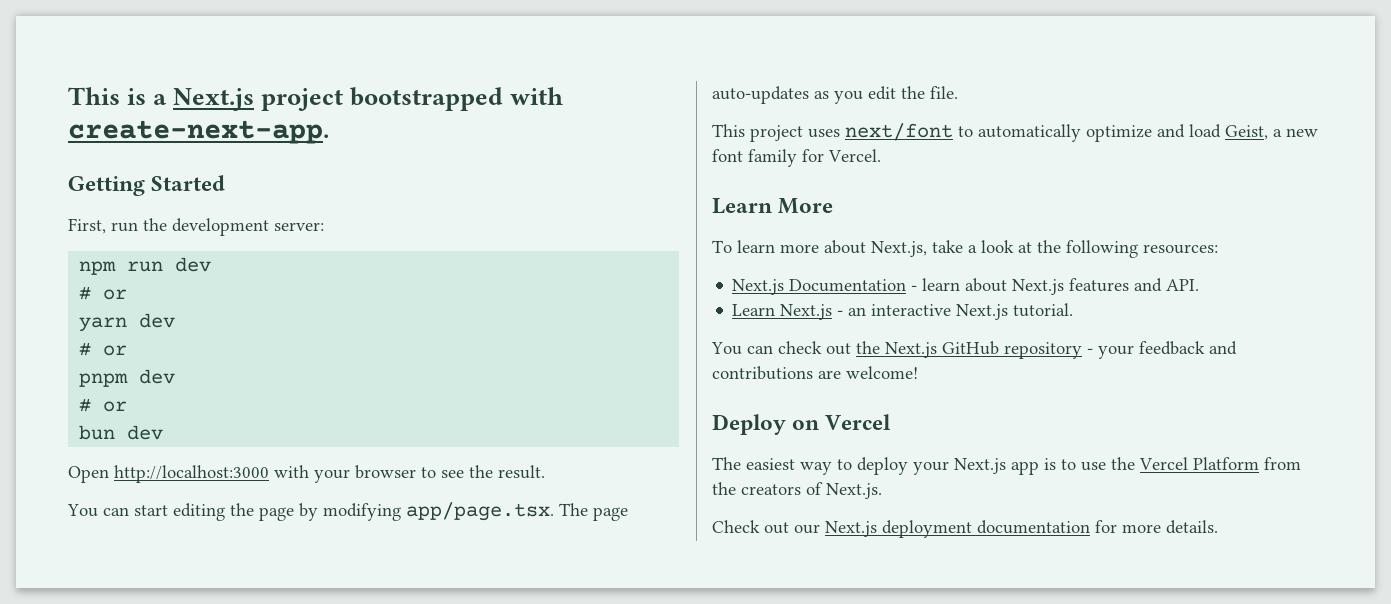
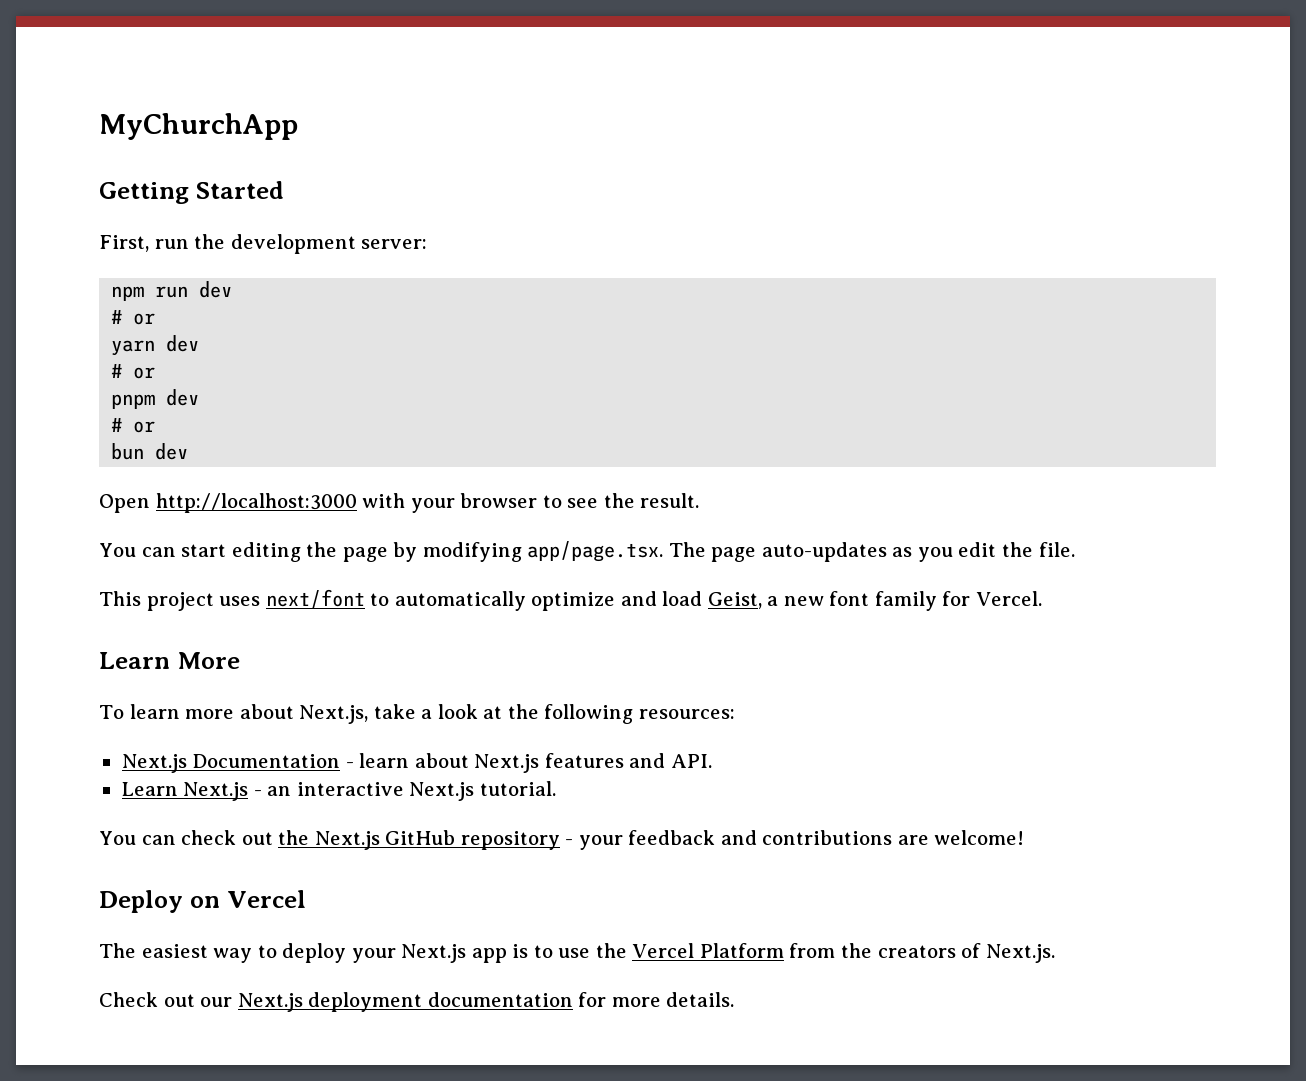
- This is a Next.js project bootstrapped with create-next-app.
+ MyChurchApp

